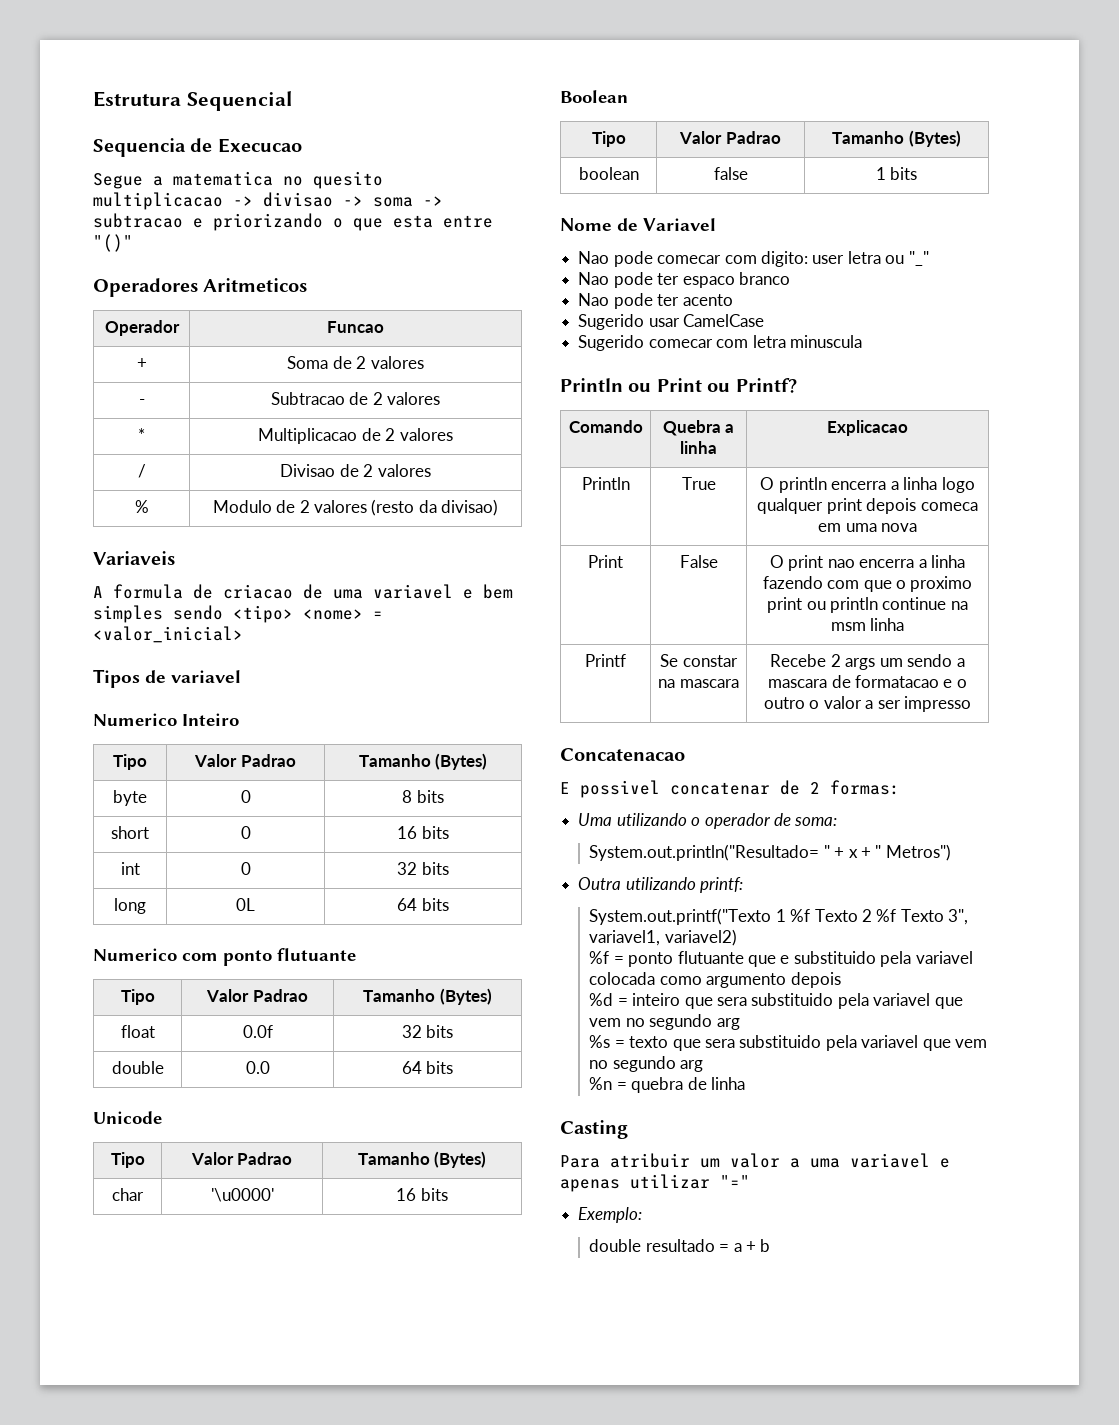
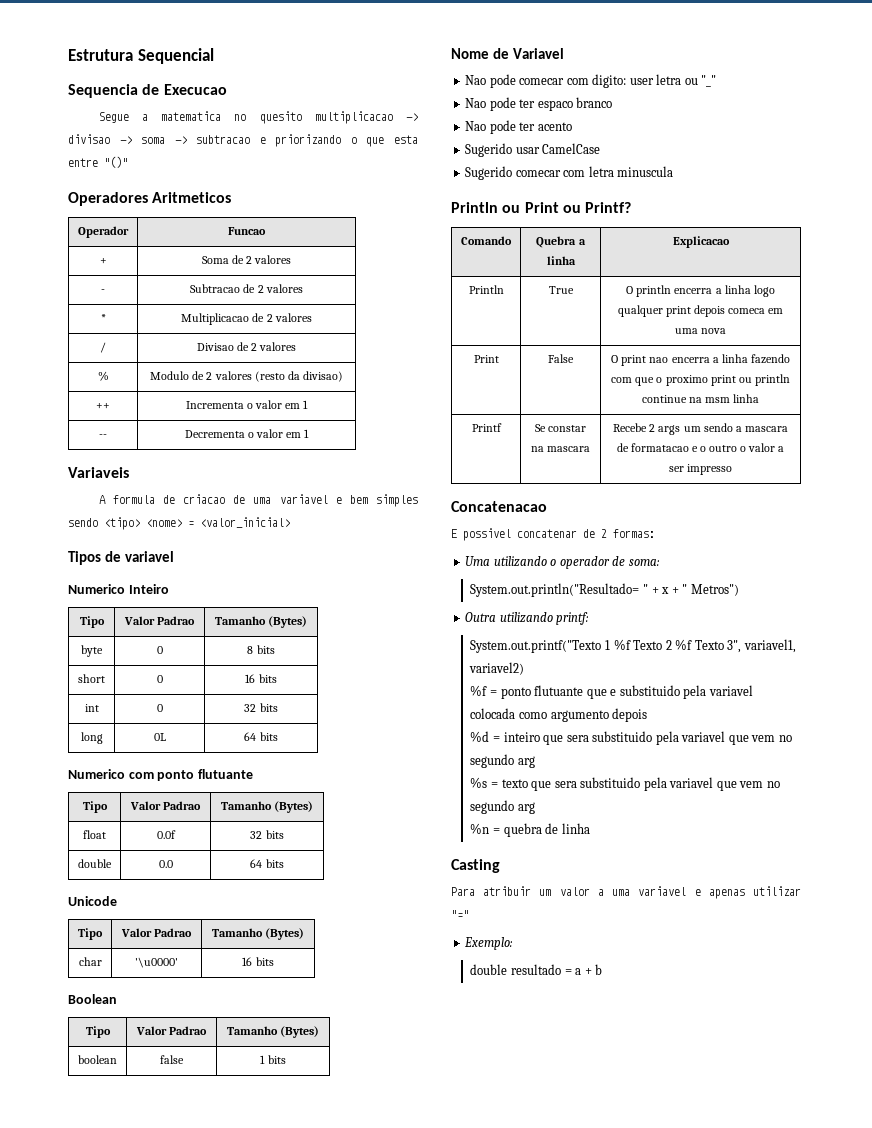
+ ++ | Incrementa o valor em 1
+ -- | Decrementa o valor em 1

